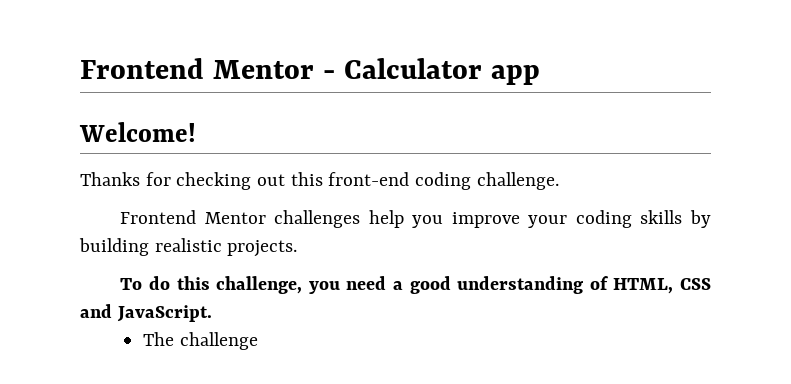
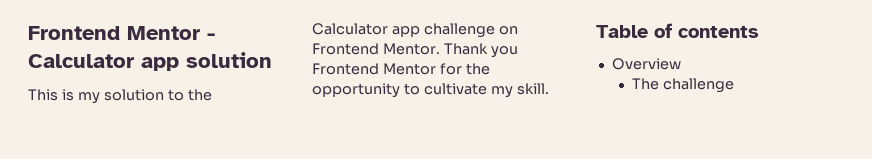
- Frontend Mentor - Calculator app
- Welcome!
- Thanks for checking out this front-end coding challenge.
- Frontend Mentor challenges help you improve your coding skills by building realistic projects.
- To do this challenge, you need a good understanding of HTML, CSS and JavaScript.
+ Frontend Mentor - Calculator app solution
+ This is my solution to the Calculator app challenge on Frontend Mentor. Thank you Frontend Mentor for the opportunity to cultivate my skill.
+ Table of contents
+ Overview

